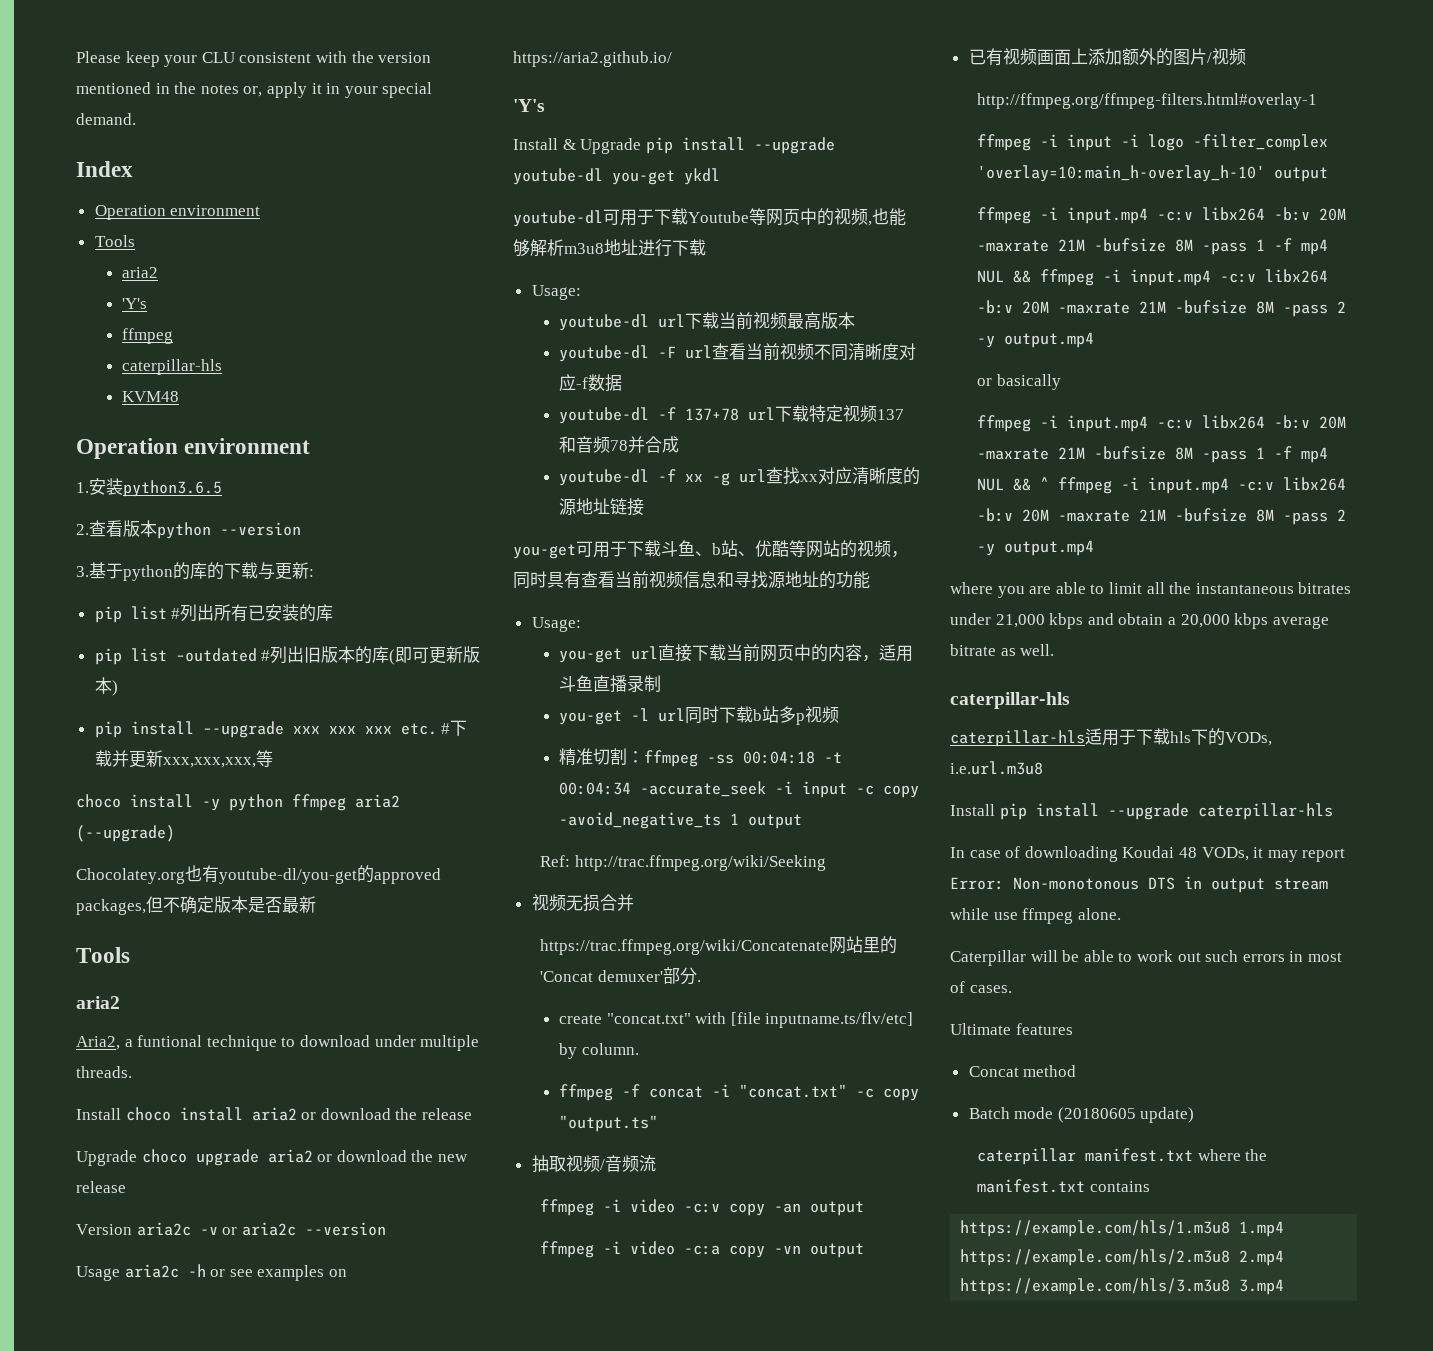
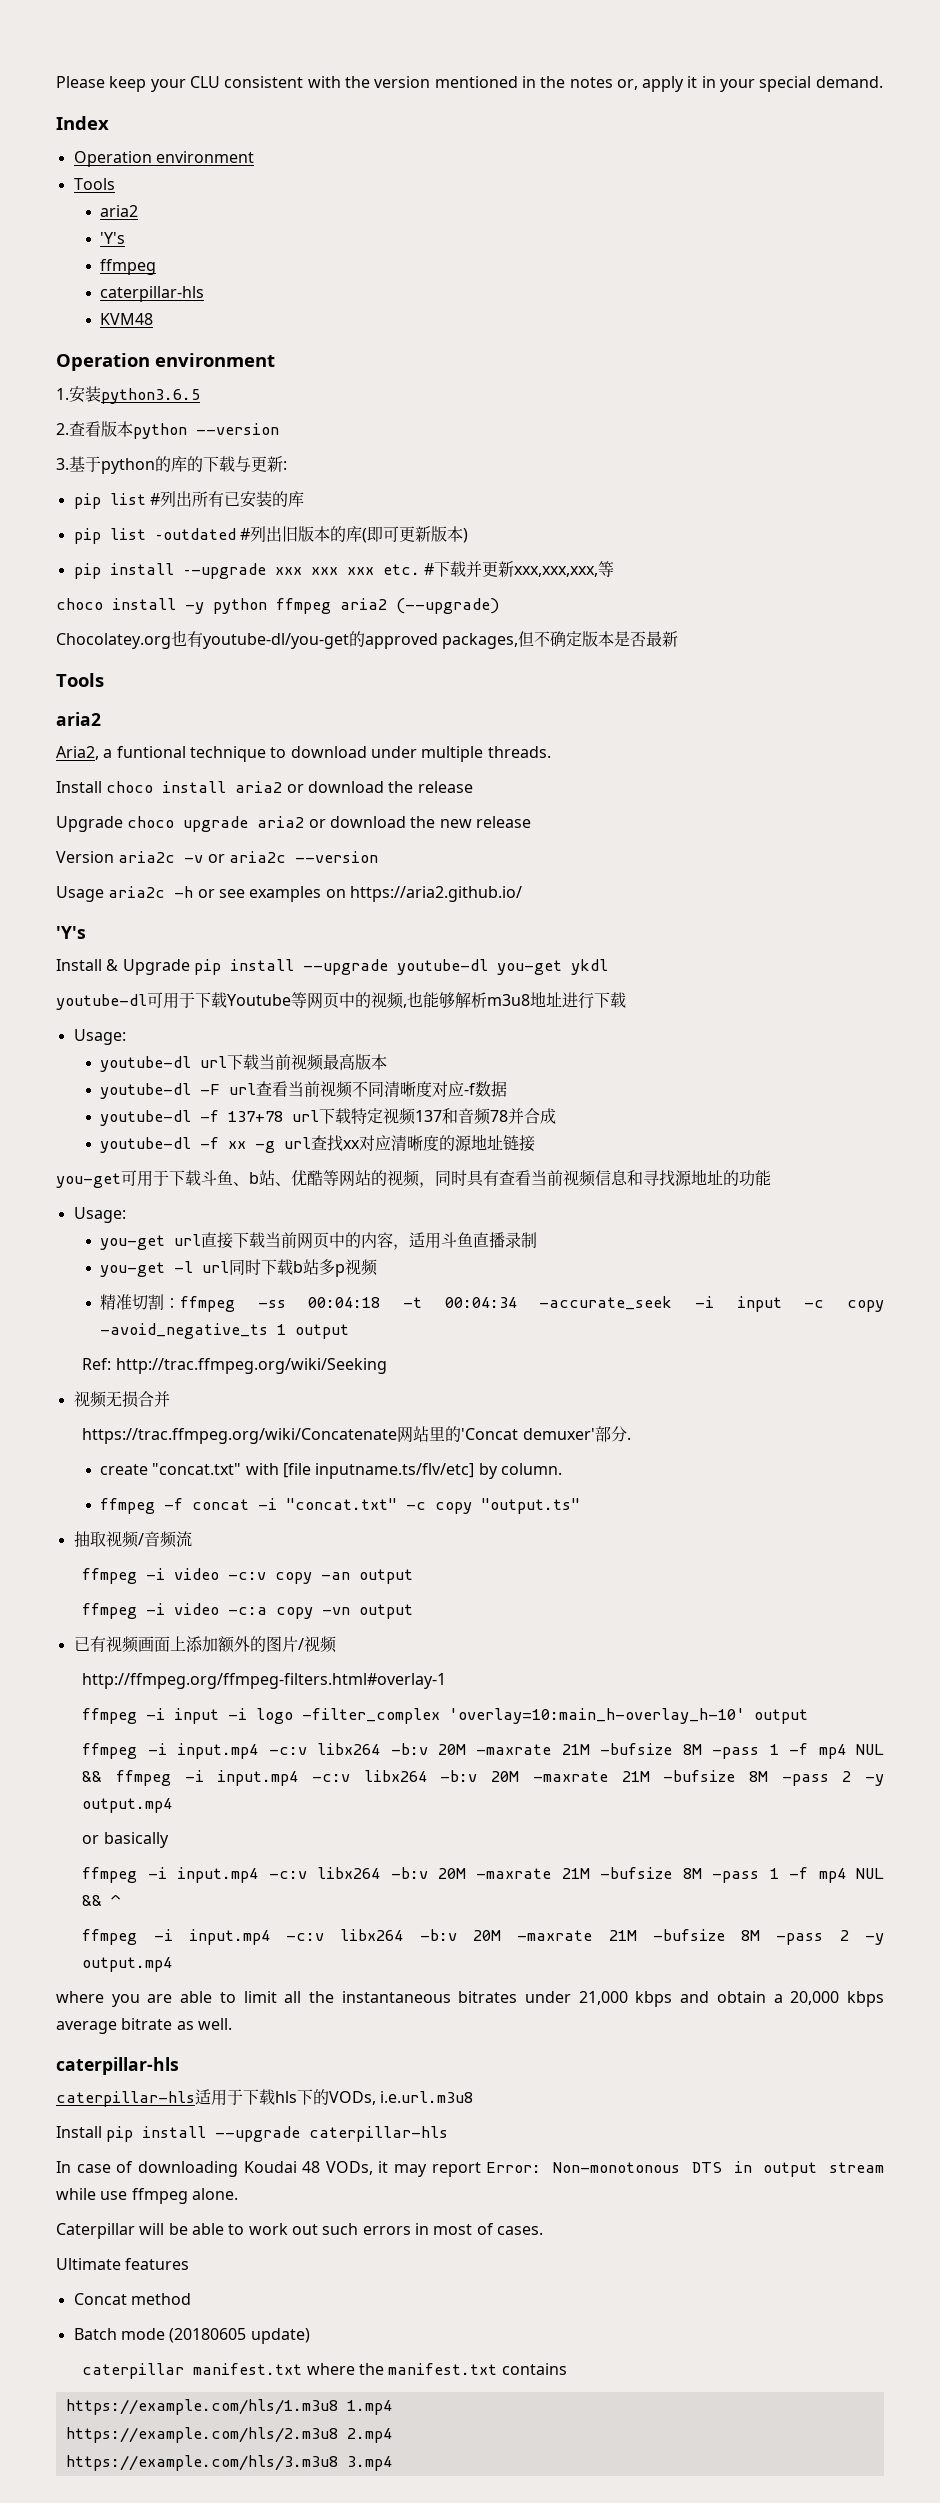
- ffmpeg -i input.mp4 -c:v libx264 -b:v 20M -maxrate 21M -bufsize 8M -pass 1 -f mp4 NUL && ^ ffmpeg -i input.mp4 -c:v libx264 -b:v 20M -maxrate 21M -bufsize 8M -pass 2 -y output.mp4
+ ffmpeg -i input.mp4 -c:v libx264 -b:v 20M -maxrate 21M -bufsize 8M -pass 1 -f mp4 NUL && ^
+ ffmpeg -i input.mp4 -c:v libx264 -b:v 20M -maxrate 21M -bufsize 8M -pass 2 -y output.mp4

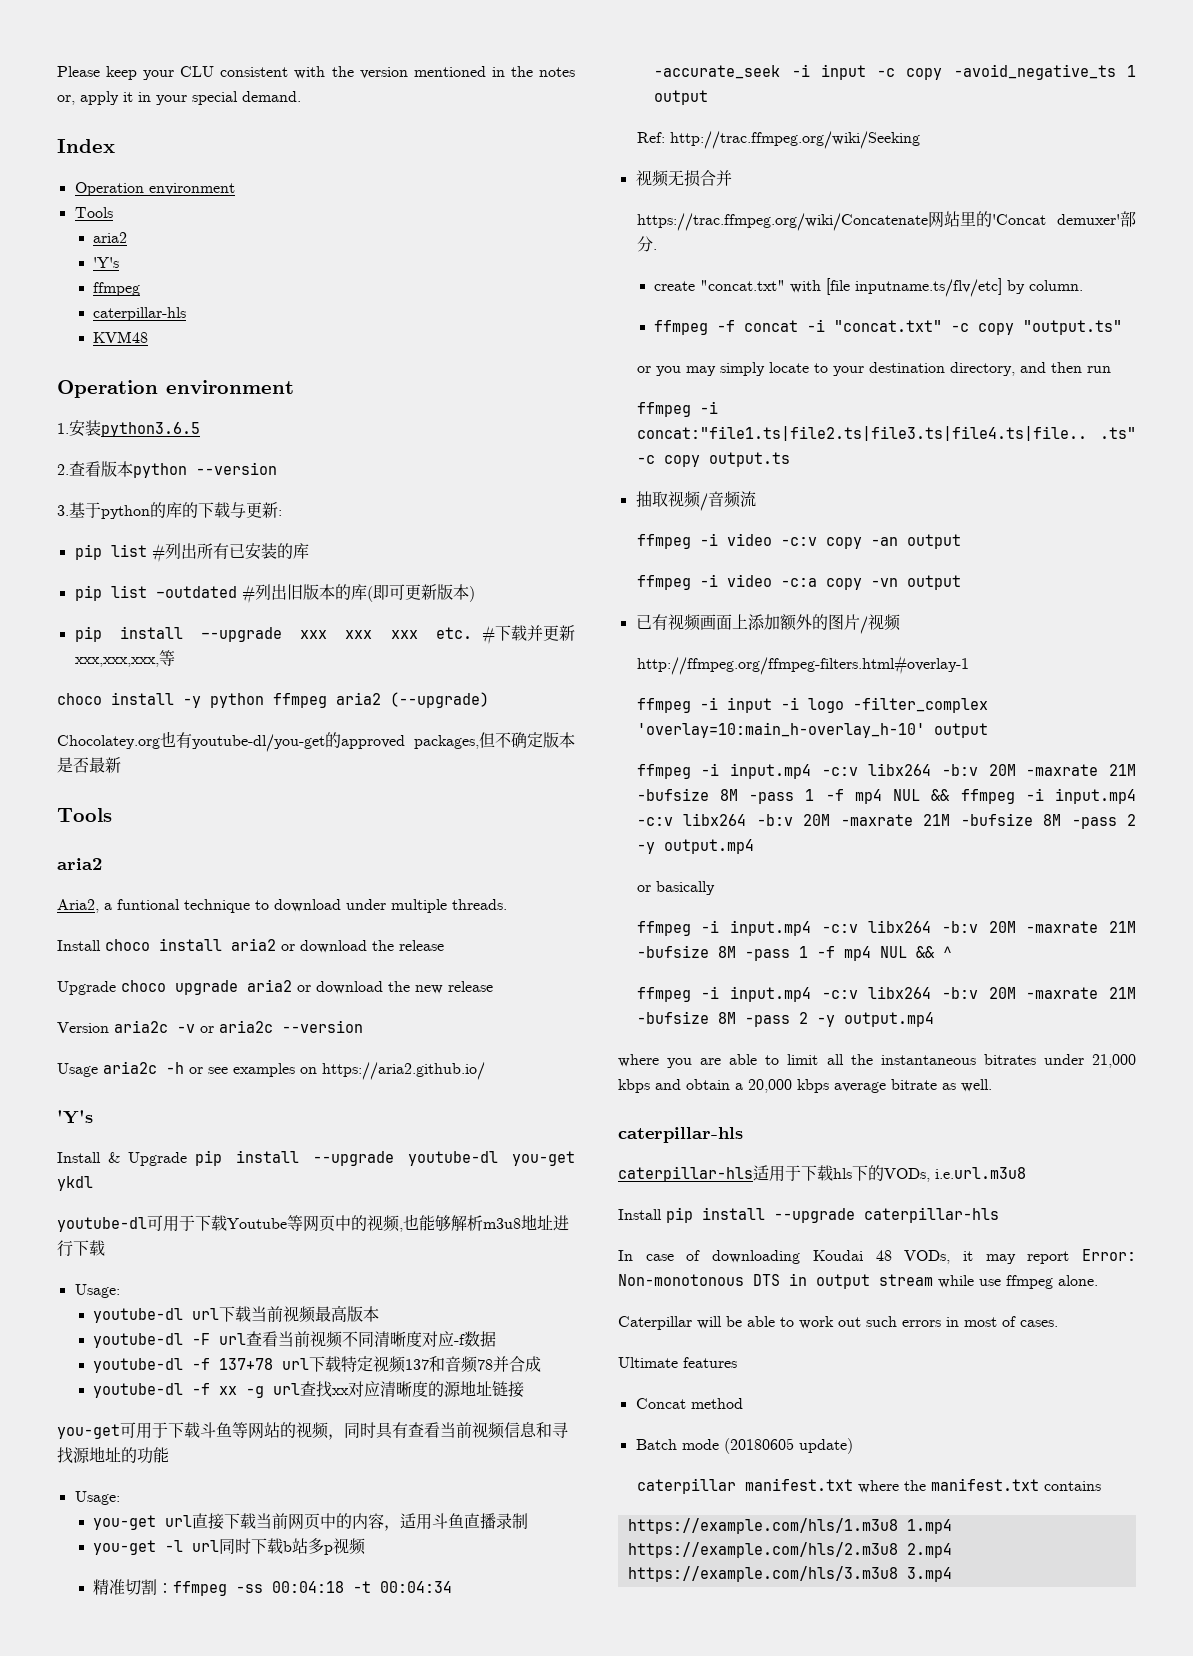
- you-get可用于下载斗鱼、b站、优酷等网站的视频，同时具有查看当前视频信息和寻找源地址的功能
+ you-get可用于下载斗鱼等网站的视频，同时具有查看当前视频信息和寻找源地址的功能
+ or you may simply locate to your destination directory, and then run
+ ffmpeg -i concat:"file1.ts|file2.ts|file3.ts|file4.ts|file.. .ts" -c copy output.ts

